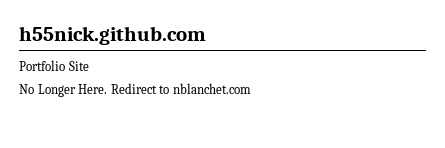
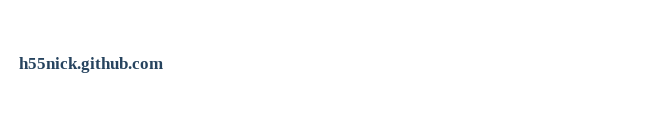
- Portfolio Site
- No Longer Here. Redirect to nblanchet.com

